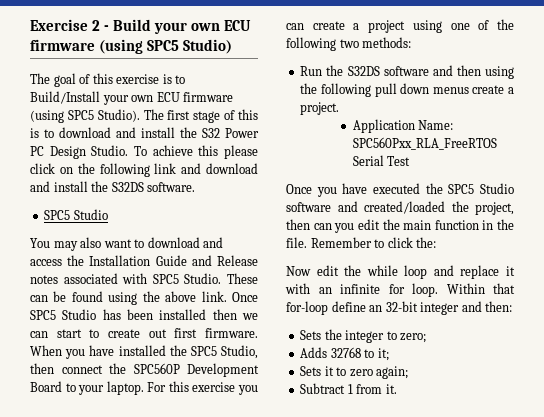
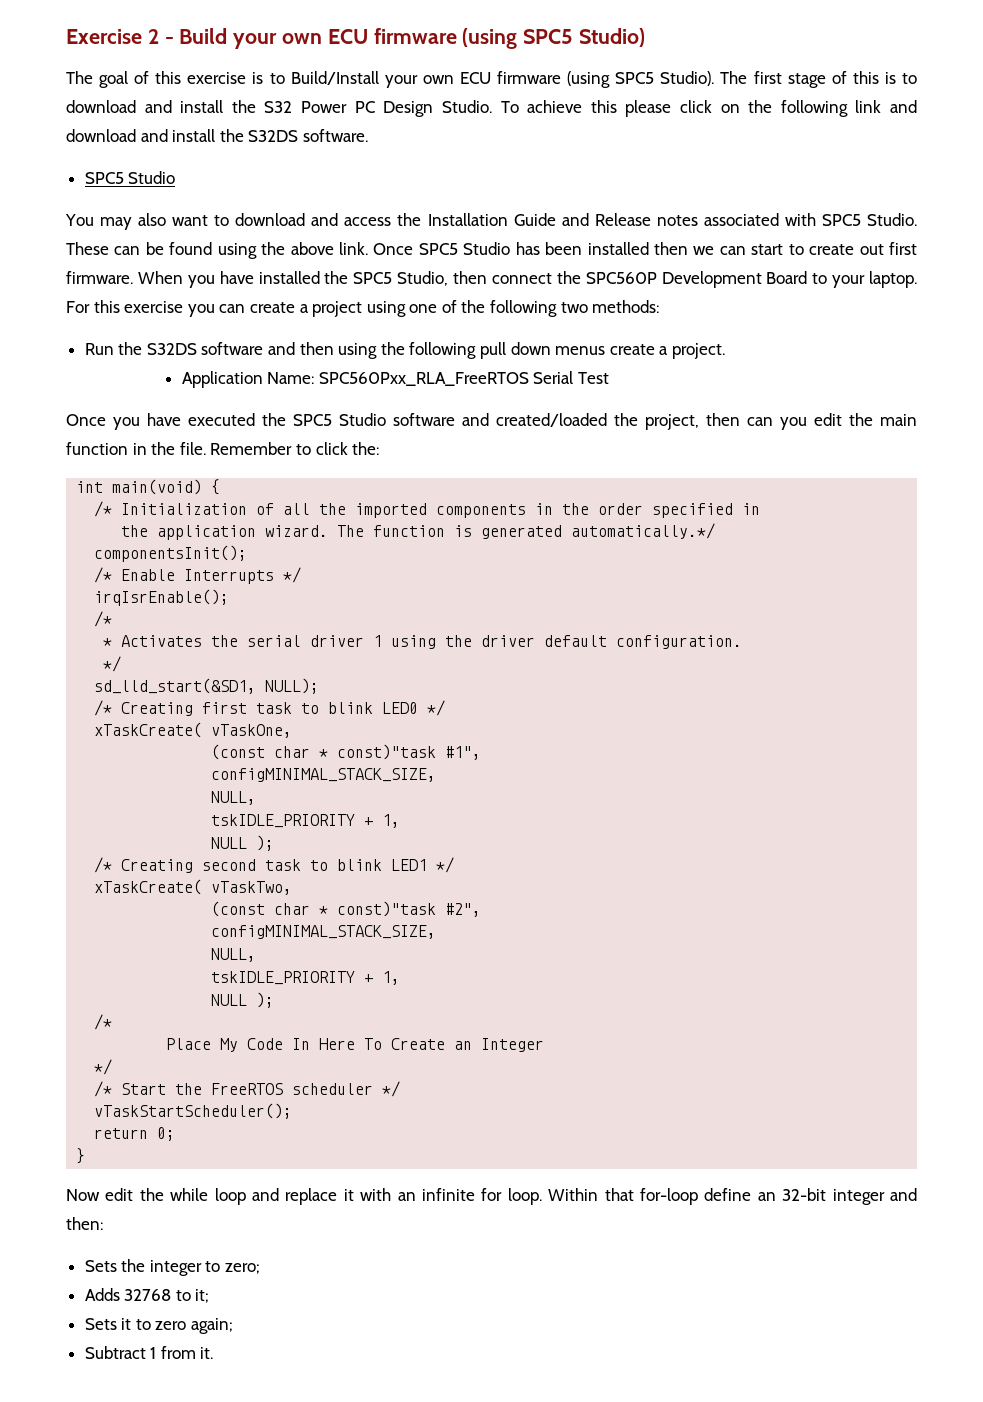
+ int main(void) {
+ /* Initialization of all the imported components in the order specified in
+ the application wizard. The function is generated automatically.*/
+ componentsInit();
+ /* Enable Interrupts */
+ irqIsrEnable();
+ /*
+ * Activates the serial driver 1 using the driver default configuration.
+ */
+ sd_lld_start(&SD1, NULL);
+ /* Creating first task to blink LED0 */
+ xTaskCreate( vTaskOne,
+ (const char * const)"task #1",
+ configMINIMAL_STACK_SIZE,
+ NULL,
+ tskIDLE_PRIORITY + 1,
+ NULL );
+ /* Creating second task to blink LED1 */
+ xTaskCreate( vTaskTwo,
+ (const char * const)"task #2",
+ configMINIMAL_STACK_SIZE,
+ NULL,
+ tskIDLE_PRIORITY + 1,
+ NULL );
+ /*
+ Place My Code In Here To Create an Integer
+ */
+ /* Start the FreeRTOS scheduler */
+ vTaskStartScheduler();
+ return 0;
+ }

